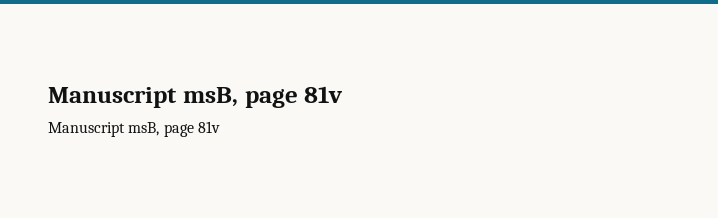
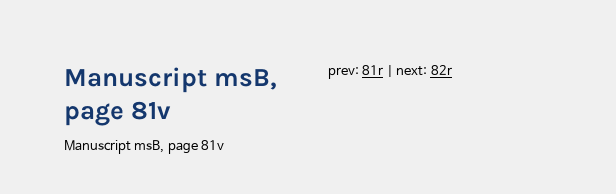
+ prev: 81r | next: 82r

